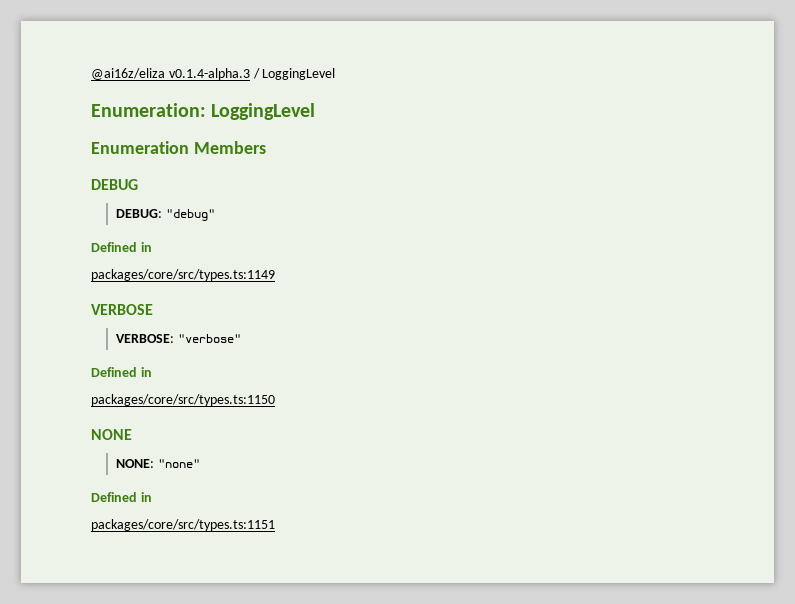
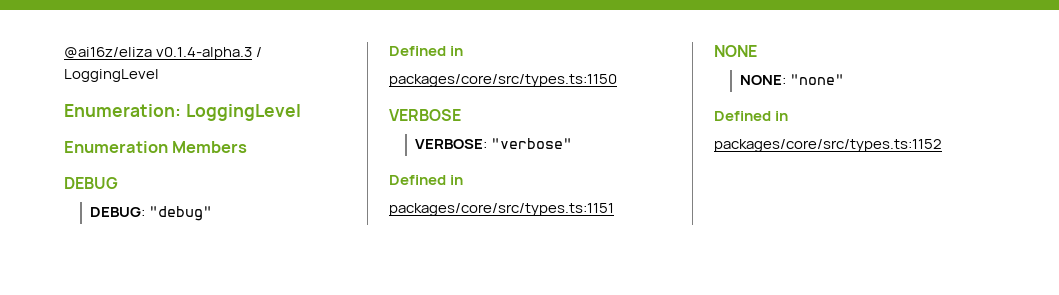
- packages/core/src/types.ts:1149
+ packages/core/src/types.ts:1150
- packages/core/src/types.ts:1150
+ packages/core/src/types.ts:1151
- packages/core/src/types.ts:1151
+ packages/core/src/types.ts:1152

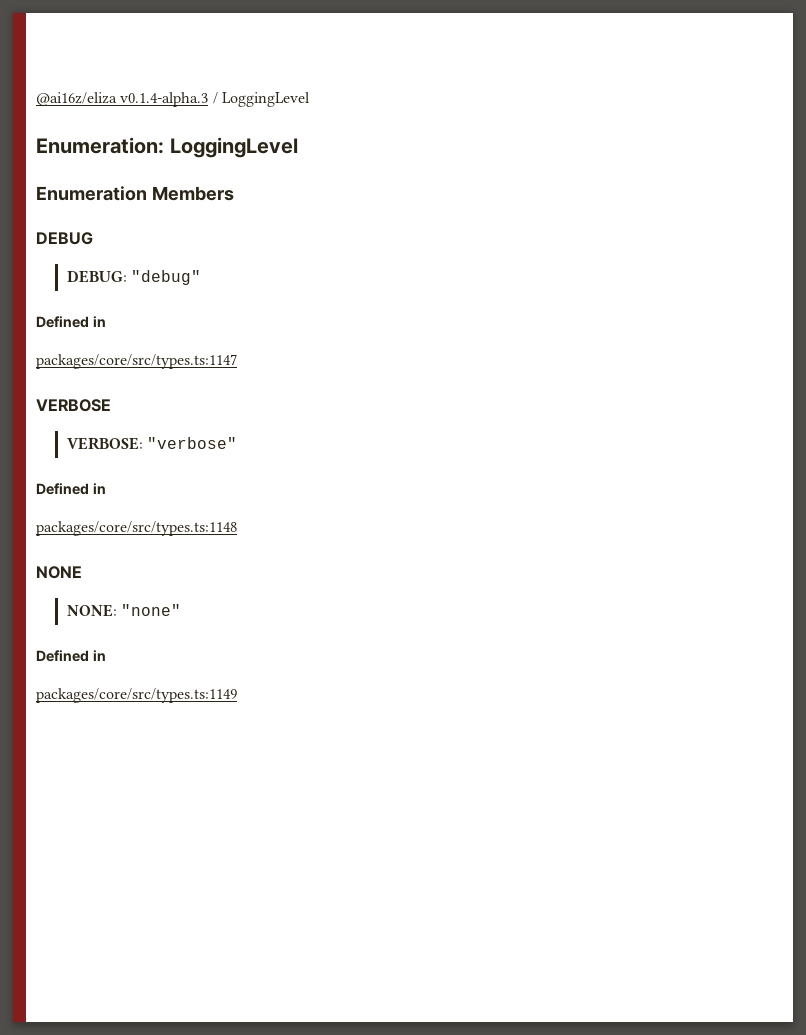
- packages/core/src/types.ts:1150
+ packages/core/src/types.ts:1147
- packages/core/src/types.ts:1151
+ packages/core/src/types.ts:1148
- packages/core/src/types.ts:1152
+ packages/core/src/types.ts:1149

